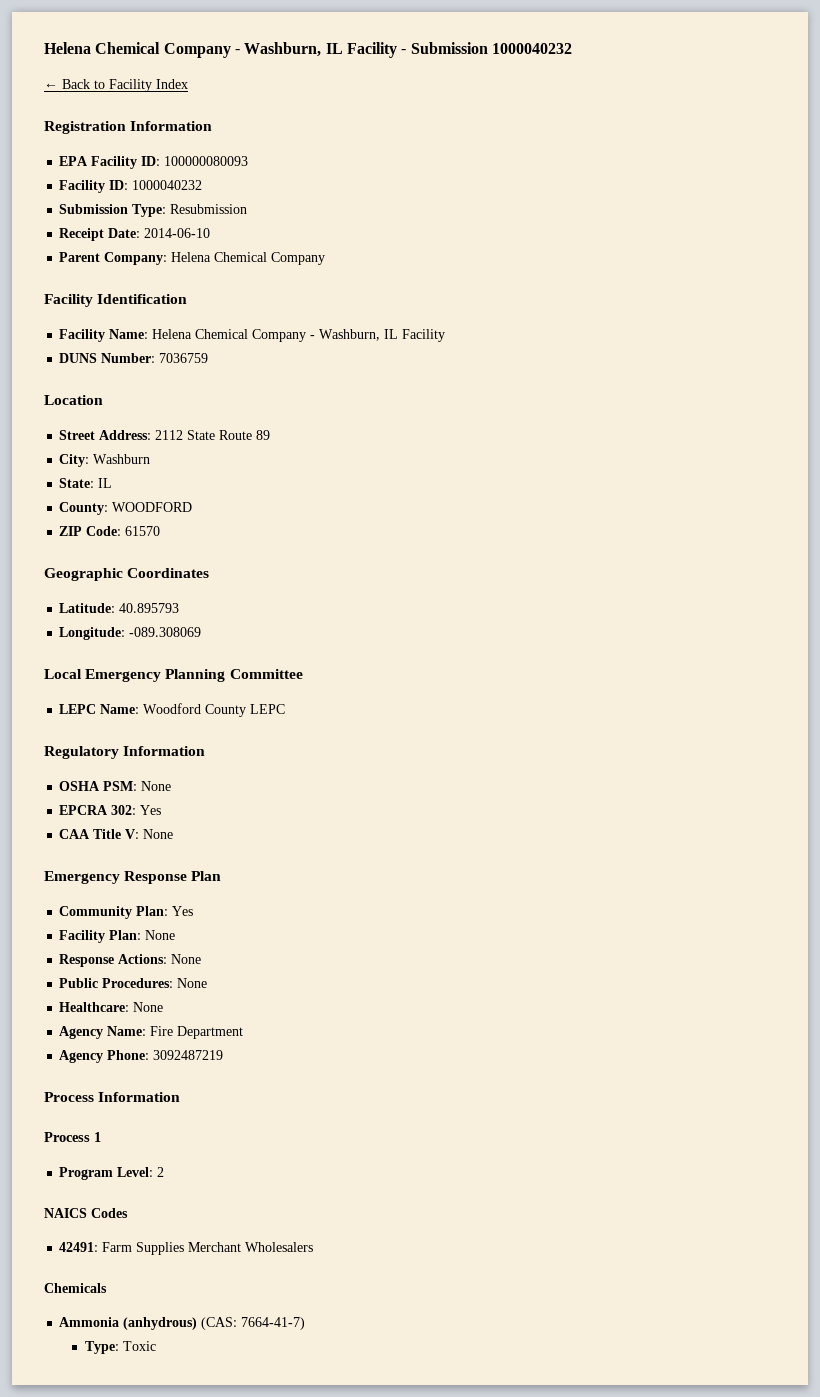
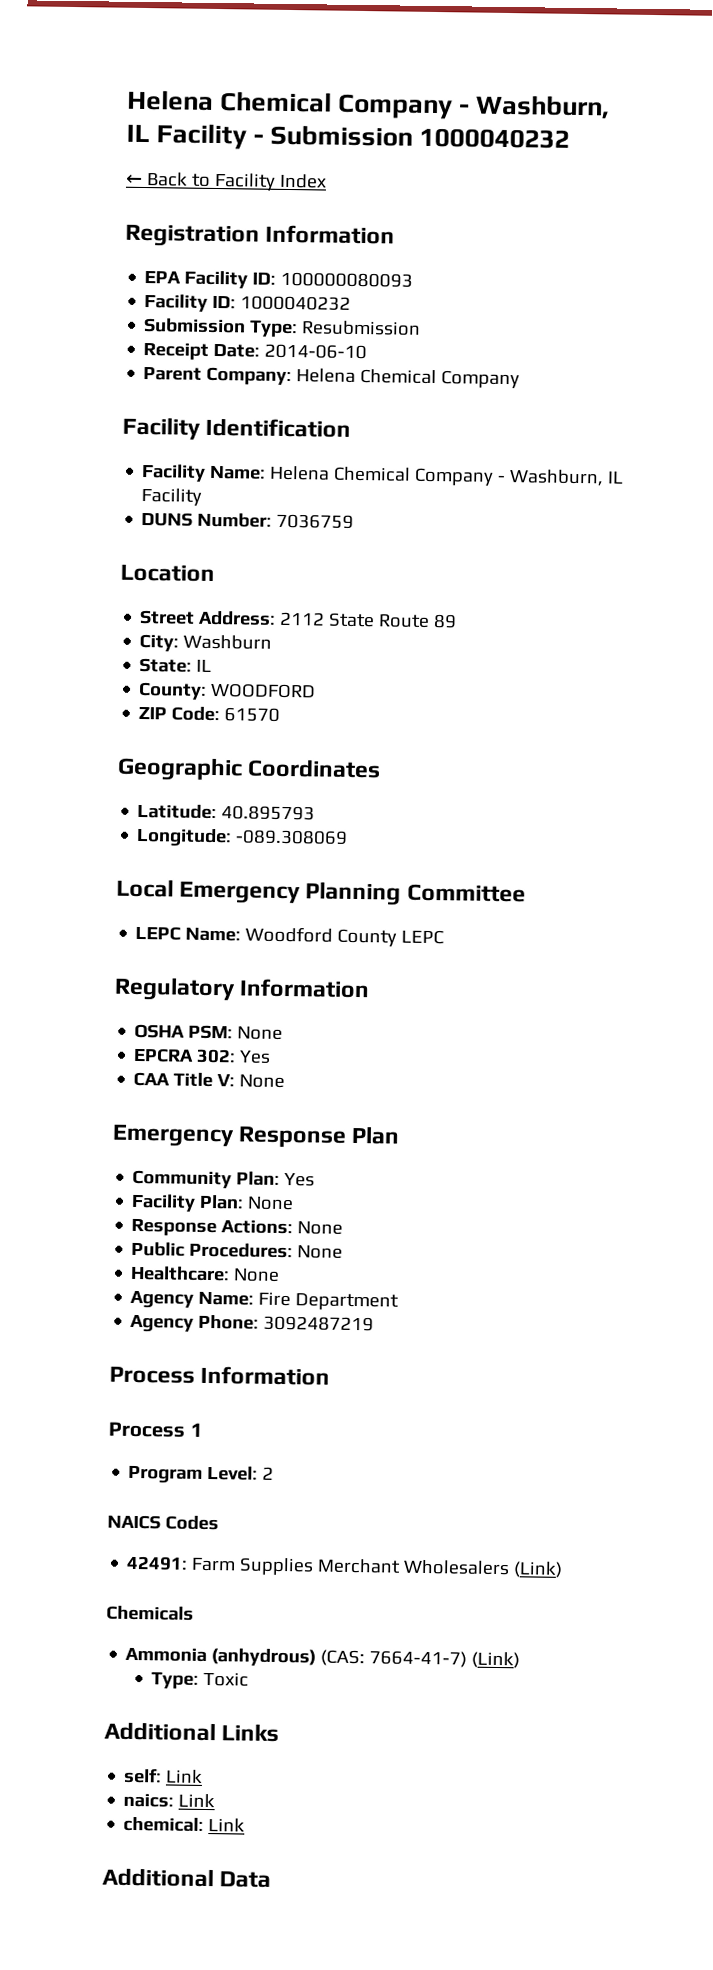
- 42491: Farm Supplies Merchant Wholesalers
+ 42491: Farm Supplies Merchant Wholesalers (Link)
- Ammonia (anhydrous) (CAS: 7664-41-7)
+ Ammonia (anhydrous) (CAS: 7664-41-7) (Link)
+ Additional Links
+ self: Link
+ naics: Link
+ chemical: Link
+ Additional Data

